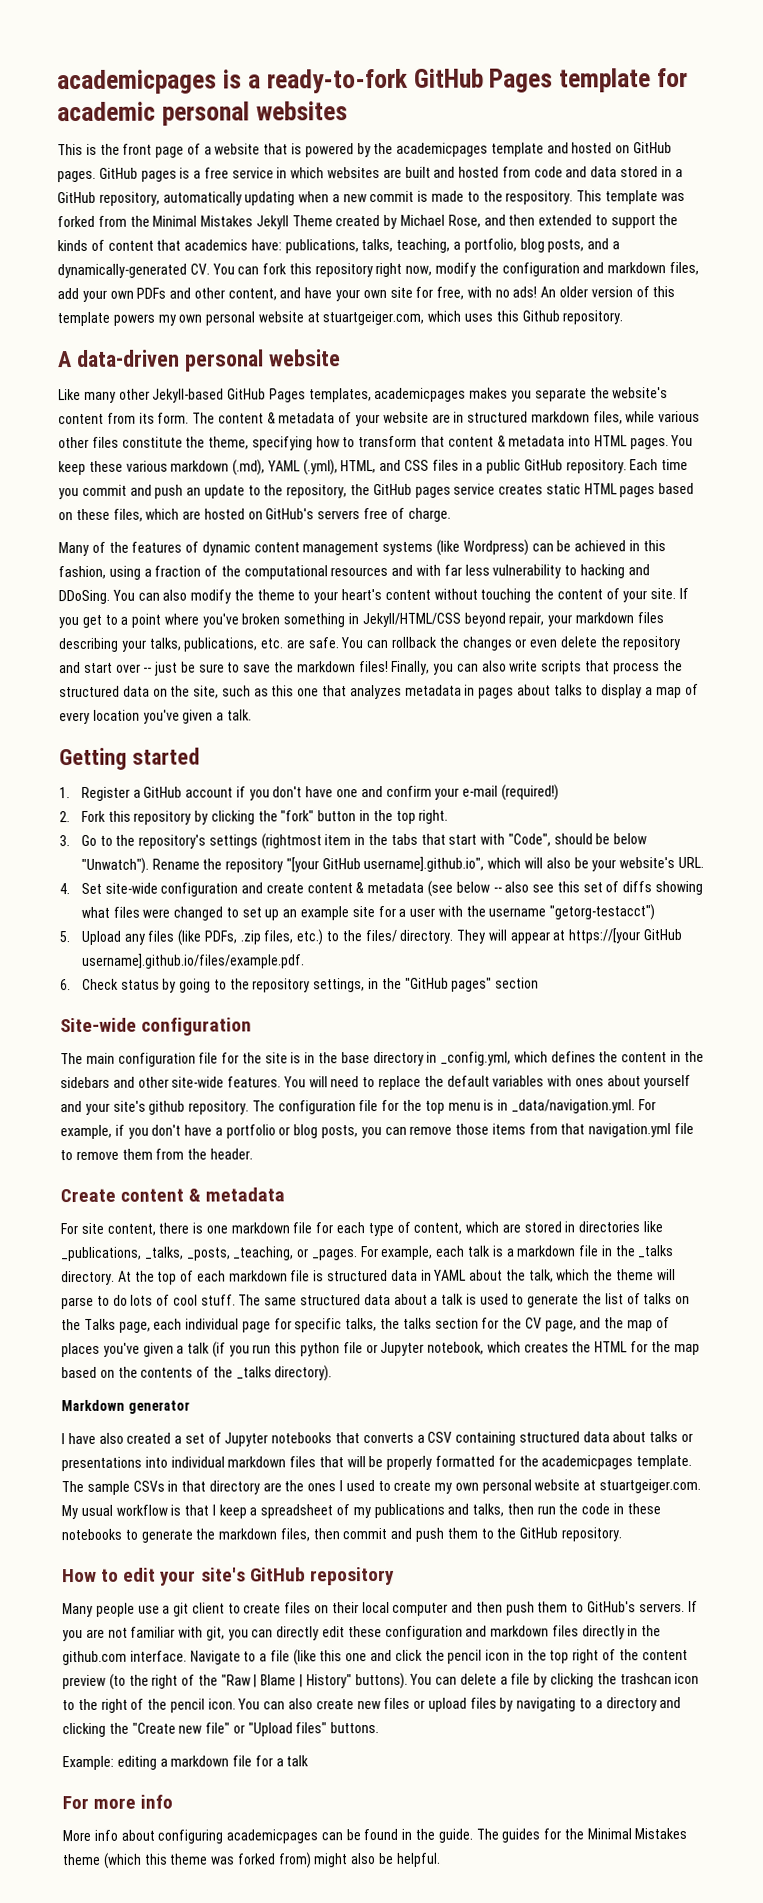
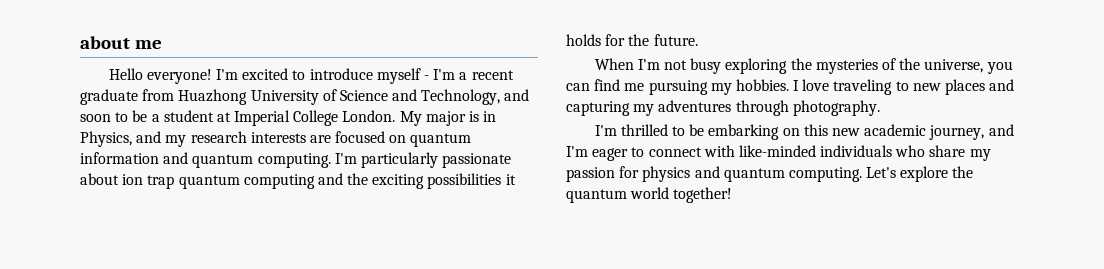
- academicpages is a ready-to-fork GitHub Pages template for academic personal websites
- This is the front page of a website that is powered by the academicpages template and hosted on GitHub pages. GitHub pages is a free service in which websites are built and hosted from code and data stored in a GitHub repository, automatically updating when a new commit is made to the respository. This template was forked from the Minimal Mistakes Jekyll Theme created by Michael Rose, and then extended to support the kinds of content that academics have: publications, talks, teaching, a portfolio, blog posts, and a dynamically-generated CV. You can fork this repository right now, modify the configuration and markdown files, add your own PDFs and other content, and have your own site for free, with no ads! An older version of this template powers my own personal website at stuartgeiger.com, which uses this Github repository.
- A data-driven personal website
- Like many other Jekyll-based GitHub Pages templates, academicpages makes you separate the website's content from its form. The content & metadata of your website are in structured markdown files, while various other files constitute the theme, specifying how to transform that content & metadata into HTML pages. You keep these various markdown (.md), YAML (.yml), HTML, and CSS files in a public GitHub repository. Each time you commit and push an update to the repository, the GitHub pages service creates static HTML pages based on these files, which are hosted on GitHub's servers free of charge.
- Many of the features of dynamic content management systems (like Wordpress) can be achieved in this fashion, using a fraction of the computational resources and with far less vulnerability to hacking and DDoSing. You can also modify the theme to your heart's content without touching the content of your site. If you get to a point where you've broken something in Jekyll/HTML/CSS beyond repair, your markdown files describing your talks, publications, etc. are safe. You can rollback the changes or even delete the repository and start over -- just be sure to save the markdown files! Finally, you can also write scripts that process the structured data on the site, such as this one that analyzes metadata in pages about talks to display a map of every location you've given a talk.
- Getting started
- 1. Register a GitHub account if you don't have one and confirm your e-mail (required!)
- 2. Fork this repository by clicking the "fork" button in the top right.
- 3. Go to the repository's settings (rightmost item in the tabs that start with "Code", should be below "Unwatch"). Rename the repository "[your GitHub username].github.io", which will also be your website's URL.
- 4. Set site-wide configuration and create content & metadata (see below -- also see this set of diffs showing what files were changed to set up an example site for a user with the username "getorg-testacct")
- 5. Upload any files (like PDFs, .zip files, etc.) to the files/ directory. They will appear at https://[your GitHub username].github.io/files/example.pdf.
- 6. Check status by going to the repository settings, in the "GitHub pages" section
- Site-wide configuration
- The main configuration file for the site is in the base directory in _config.yml, which defines the content in the sidebars and other site-wide features. You will need to replace the default variables with ones about yourself and your site's github repository. The configuration file for the top menu is in _data/navigation.yml. For example, if you don't have a portfolio or blog posts, you can remove those items from that navigation.yml file to remove them from the header.
- Create content & metadata
- For site content, there is one markdown file for each type of content, which are stored in directories like _publications, _talks, _posts, _teaching, or _pages. For example, each talk is a markdown file in the _talks directory. At the top of each markdown file is structured data in YAML about the talk, which the theme will parse to do lots of cool stuff. The same structured data about a talk is used to generate the list of talks on the Talks page, each individual page for specific talks, the talks section for the CV page, and the map of places you've given a talk (if you run this python file or Jupyter notebook, which creates the HTML for the map based on the contents of the _talks directory).
- Markdown generator
- I have also created a set of Jupyter notebooks that converts a CSV containing structured data about talks or presentations into individual markdown files that will be properly formatted for the academicpages template. The sample CSVs in that directory are the ones I used to create my own personal website at stuartgeiger.com. My usual workflow is that I keep a spreadsheet of my publications and talks, then run the code in these notebooks to generate the markdown files, then commit and push them to the GitHub repository.
- How to edit your site's GitHub repository
- Many people use a git client to create files on their local computer and then push them to GitHub's servers. If you are not familiar with git, you can directly edit these configuration and markdown files directly in the github.com interface. Navigate to a file (like this one and click the pencil icon in the top right of the content preview (to the right of the "Raw | Blame | History" buttons). You can delete a file by clicking the trashcan icon to the right of the pencil icon. You can also create new files or upload files by navigating to a directory and clicking the "Create new file" or "Upload files" buttons.
- Example: editing a markdown file for a talk
- For more info
- More info about configuring academicpages can be found in the guide. The guides for the Minimal Mistakes theme (which this theme was forked from) might also be helpful.
+ about me
+ Hello everyone! I'm excited to introduce myself - I'm a recent graduate from Huazhong University of Science and Technology, and soon to be a student at Imperial College London. My major is in Physics, and my research interests are focused on quantum information and quantum computing. I'm particularly passionate about ion trap quantum computing and the exciting possibilities it holds for the future.
+ When I'm not busy exploring the mysteries of the universe, you can find me pursuing my hobbies. I love traveling to new places and capturing my adventures through photography.
+ I'm thrilled to be embarking on this new academic journey, and I'm eager to connect with like-minded individuals who share my passion for physics and quantum computing. Let's explore the quantum world together!

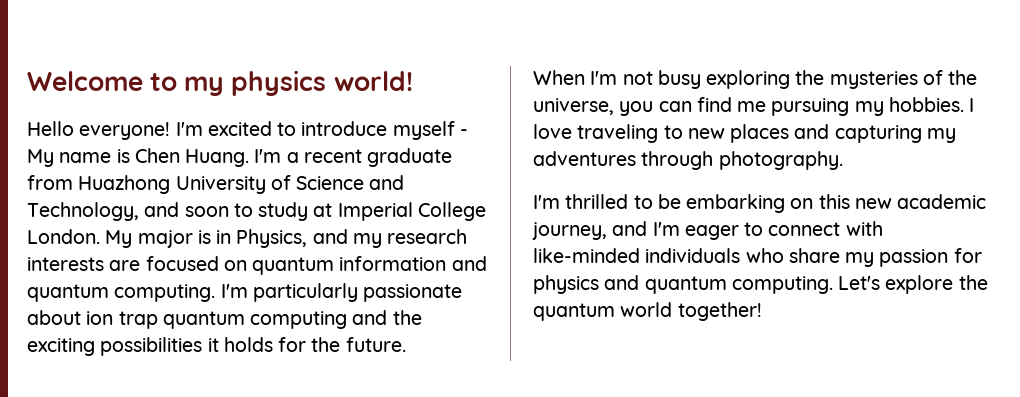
- about me
+ Welcome to my physics world!
- I'm excited to introduce myself - I'm a recent graduate from Huazhong University of Science and Technology, and soon to be a student at Imperial College London.
+ I'm excited to introduce myself - My name is Chen Huang. I'm a recent graduate from Huazhong University of Science and Technology, and soon to study at Imperial College London.

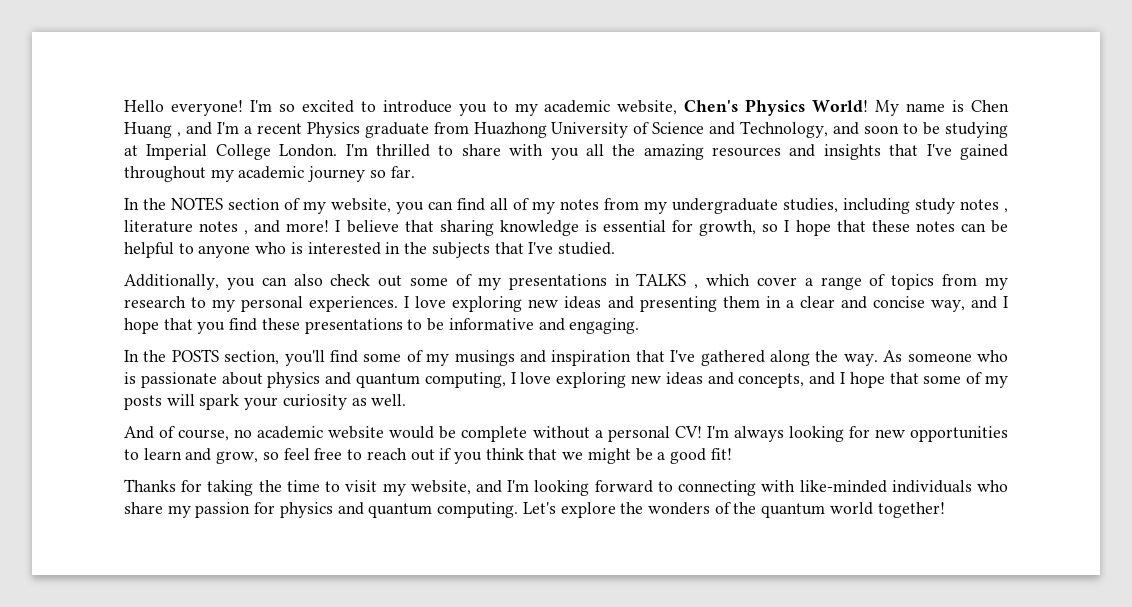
- Welcome to my physics world!
- I'm excited to introduce myself - My name is Chen Huang. I'm a recent graduate from Huazhong University of Science and Technology, and soon to study at Imperial College London.
+ I'm so excited to introduce you to my academic website, Chen's Physics World! My name is Chen Huang , and I'm a recent Physics graduate from Huazhong University of Science and Technology, and soon to be studying at Imperial College London.
- My major is in Physics, and my research interests are focused on quantum information and quantum computing. I'm particularly passionate about ion trap quantum computing and the exciting possibilities it holds for the future.
- When I'm not busy exploring the mysteries of the universe, you can find me pursuing my hobbies. I love traveling to new places and capturing my adventures through photography.
- I'm thrilled to be embarking on this new academic journey, and I'm eager to connect with like-minded individuals who share my passion for physics and quantum computing.
+ I'm thrilled to share with you all the amazing resources and insights that I've gained throughout my academic journey so far.
+ In the NOTES section of my website, you can find all of my notes from my undergraduate studies, including study notes , literature notes , and more! I believe that sharing knowledge is essential for growth, so I hope that these notes can be helpful to anyone who is interested in the subjects that I've studied.
+ Additionally, you can also check out some of my presentations in TALKS , which cover a range of topics from my research to my personal experiences. I love exploring new ideas and presenting them in a clear and concise way, and I hope that you find these presentations to be informative and engaging.
+ In the POSTS section, you'll find some of my musings and inspiration that I've gathered along the way. As someone who is passionate about physics and quantum computing, I love exploring new ideas and concepts, and I hope that some of my posts will spark your curiosity as well.
+ And of course, no academic website would be complete without a personal CV! I'm always looking for new opportunities to learn and grow, so feel free to reach out if you think that we might be a good fit!
+ Thanks for taking the time to visit my website, and I'm looking forward to connecting with like-minded individuals who share my passion for physics and quantum computing.
- Let's explore the quantum world together!
+ Let's explore the wonders of the quantum world together!

